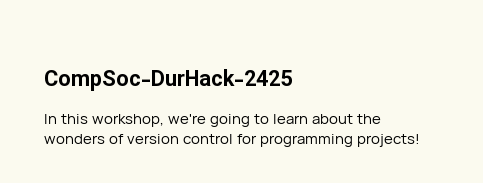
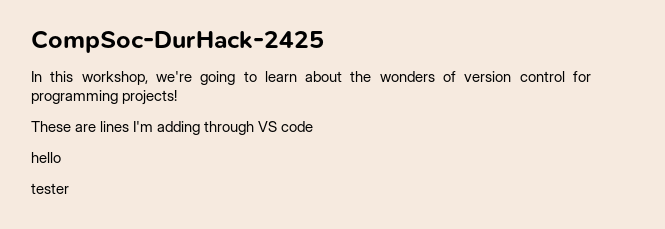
+ These are lines I'm adding through VS code
+ hello
+ tester

